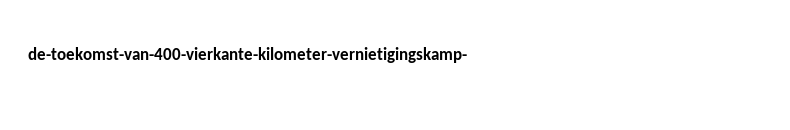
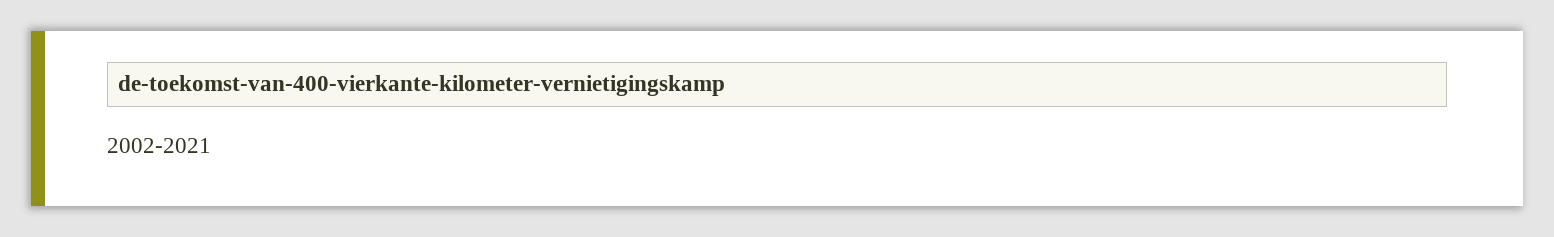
- de-toekomst-van-400-vierkante-kilometer-vernietigingskamp-
+ de-toekomst-van-400-vierkante-kilometer-vernietigingskamp
+ 2002-2021

